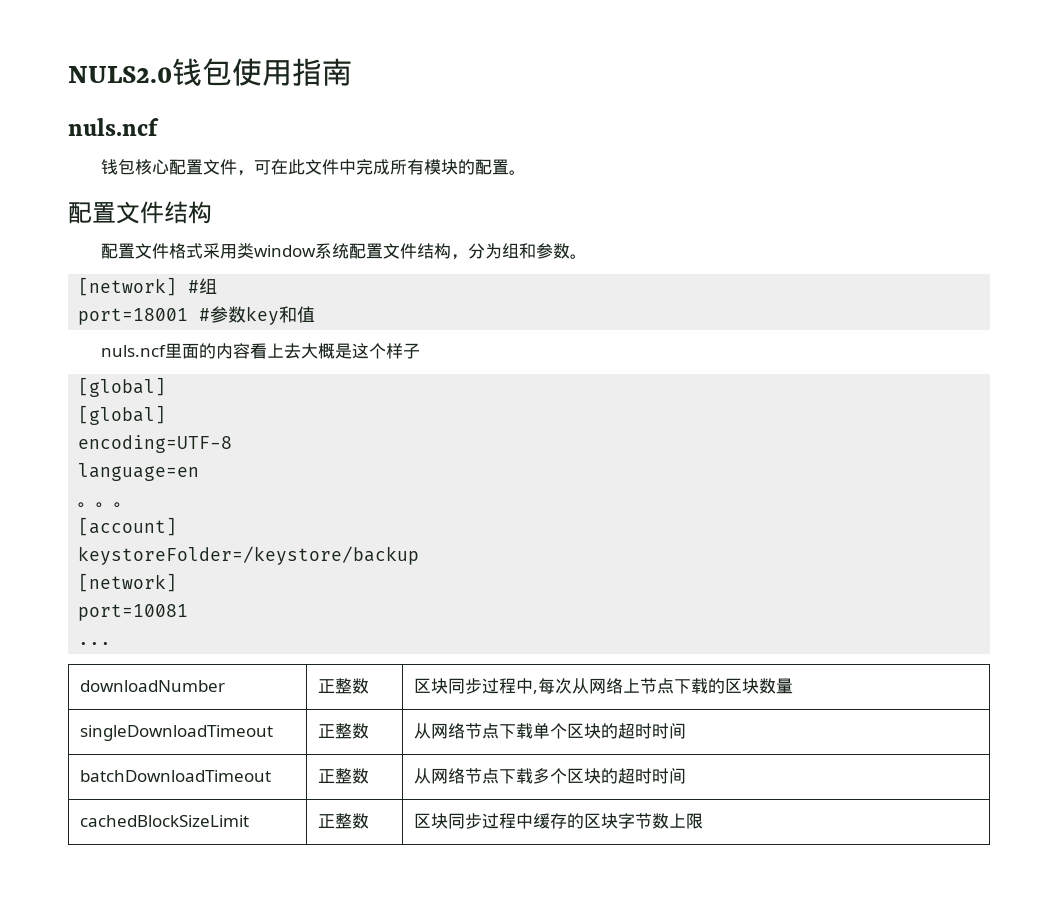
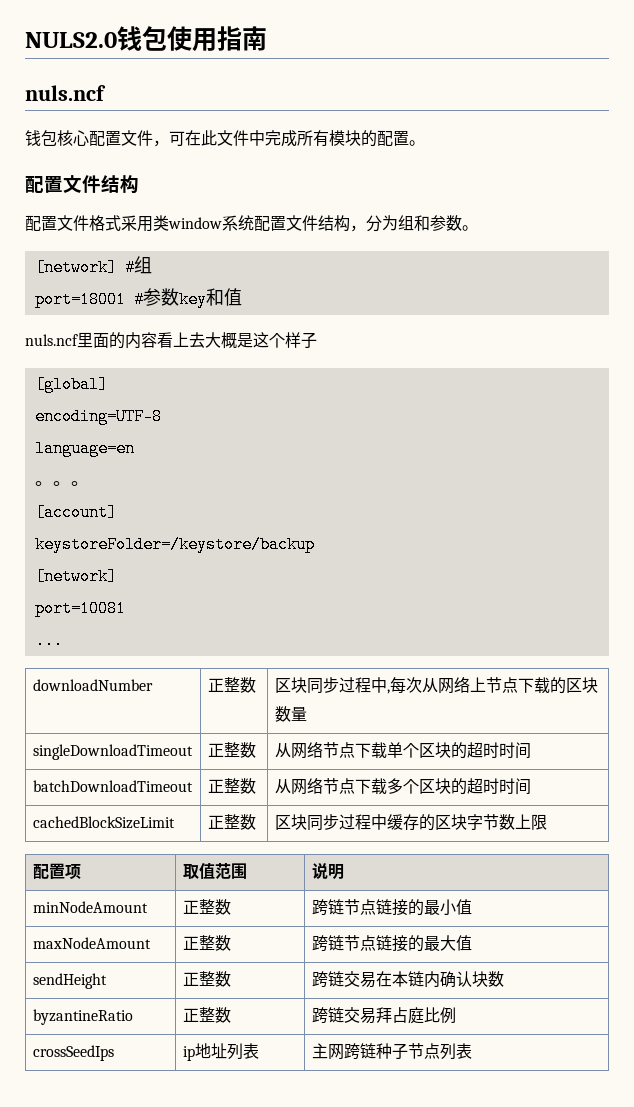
  nuls.ncf里面的内容看上去大概是这个样子
- [global]
+ 配置项 | 取值范围 | 说明
+ minNodeAmount | 正整数 | 跨链节点链接的最小值
+ maxNodeAmount | 正整数 | 跨链节点链接的最大值
+ sendHeight | 正整数 | 跨链交易在本链内确认块数
+ byzantineRatio | 正整数 | 跨链交易拜占庭比例
+ crossSeedIps | ip地址列表 | 主网跨链种子节点列表

